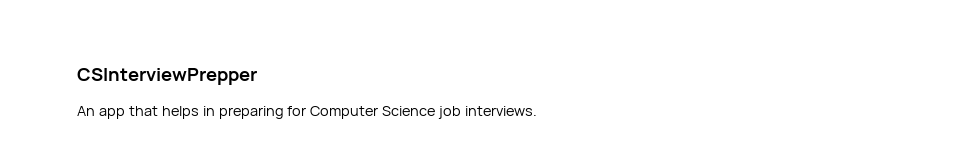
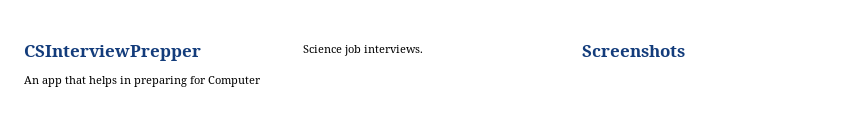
+ Screenshots

